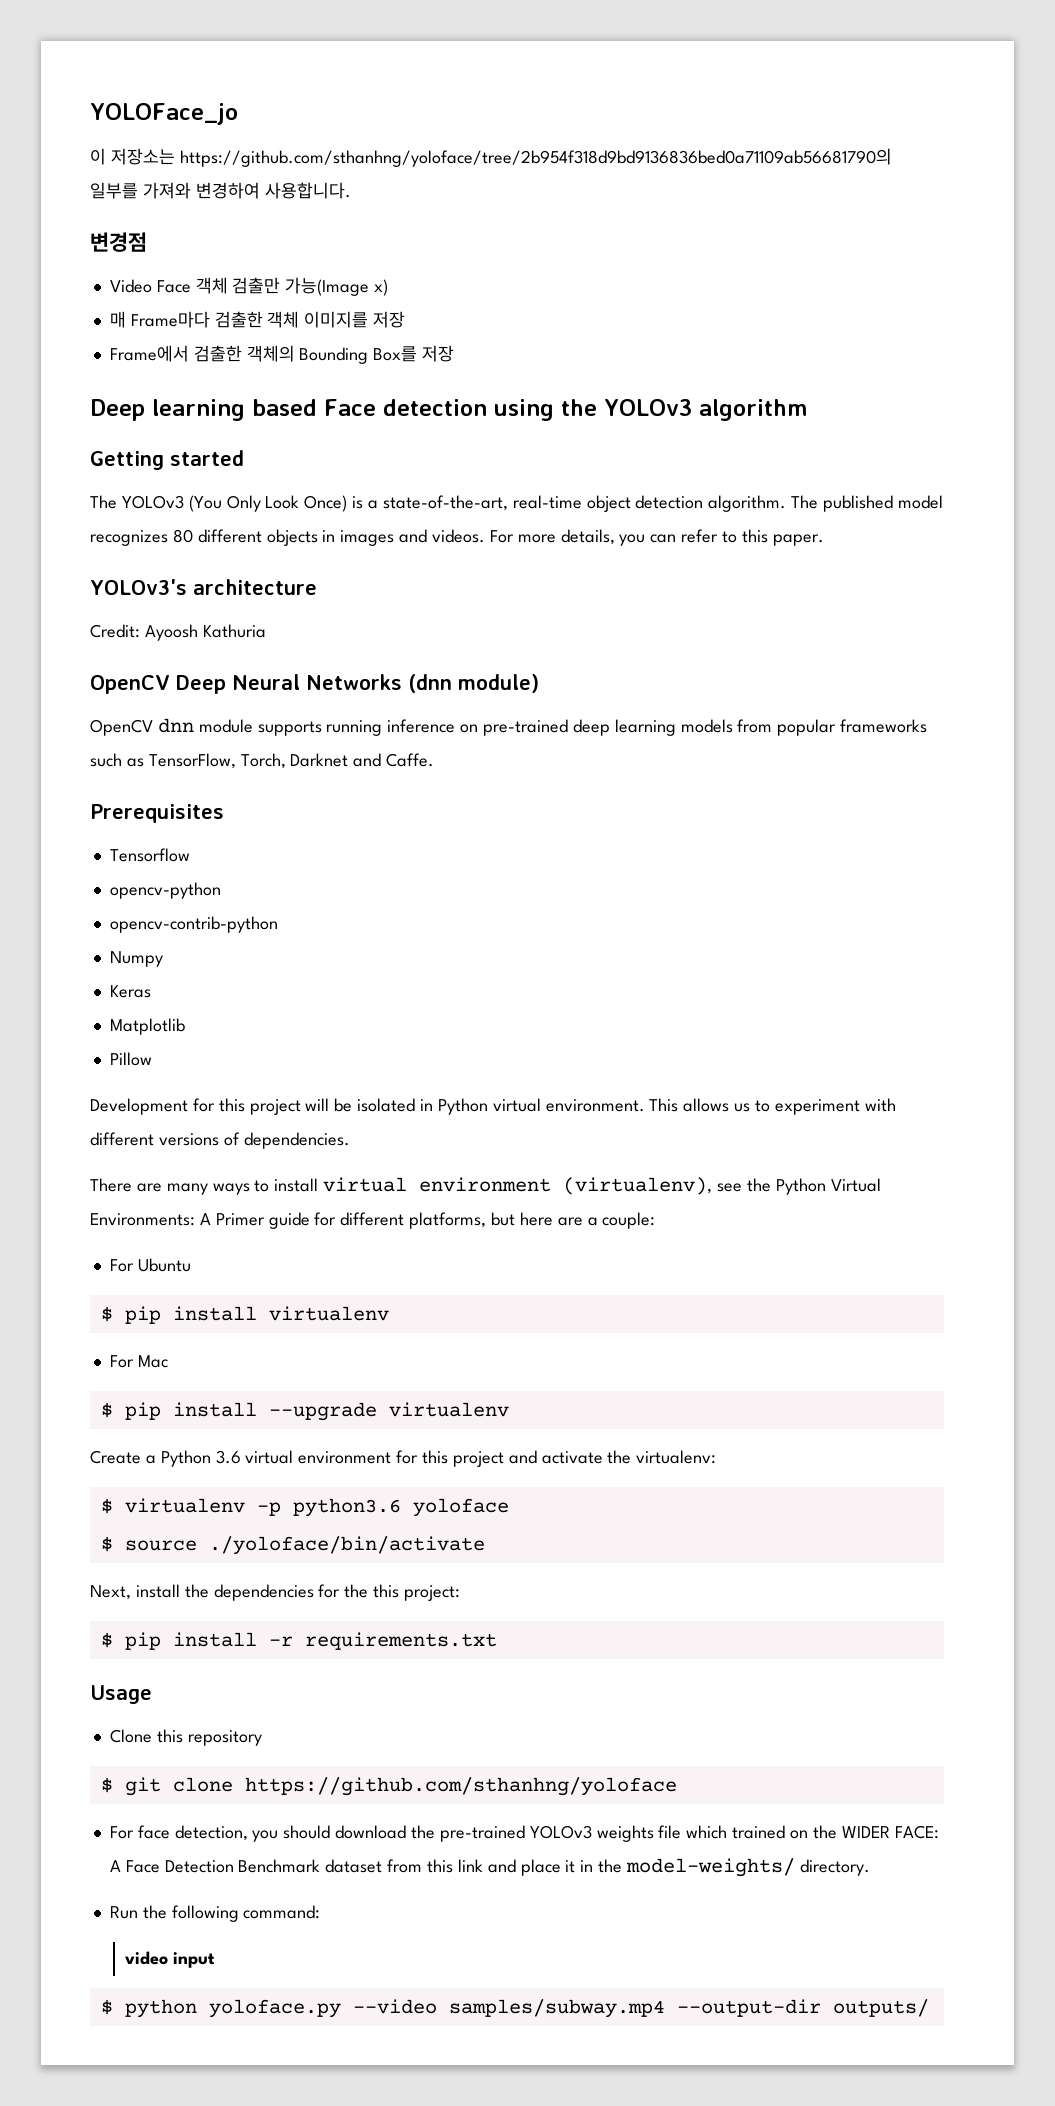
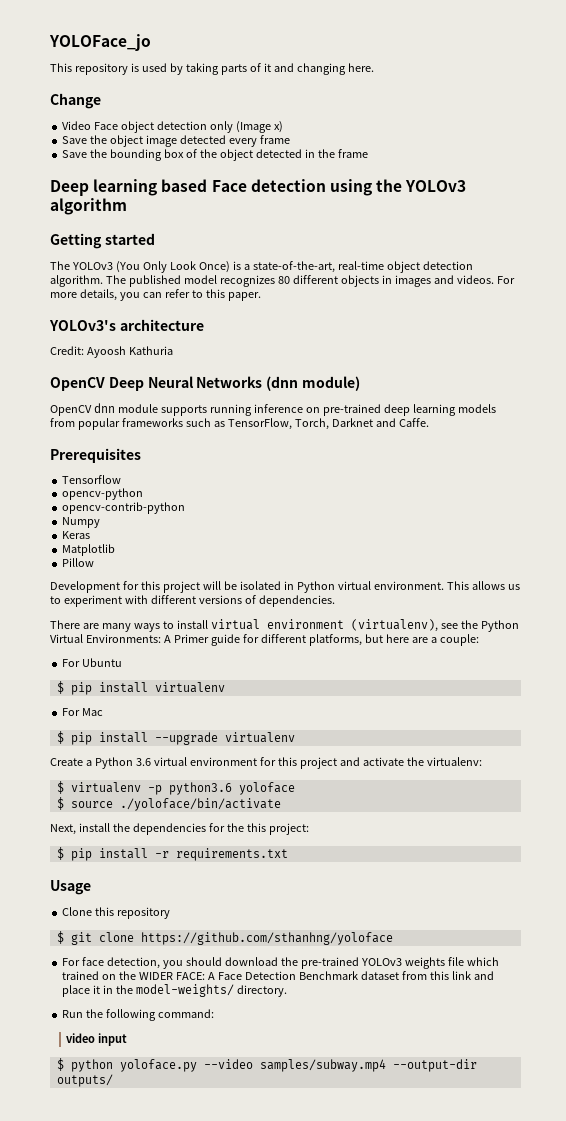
- 이 저장소는 https://github.com/sthanhng/yoloface/tree/2b954f318d9bd9136836bed0a71109ab56681790의 일부를 가져와 변경하여 사용합니다.
- 변경점
- Video Face 객체 검출만 가능(Image x)
- 매 Frame마다 검출한 객체 이미지를 저장
- Frame에서 검출한 객체의 Bounding Box를 저장
+ This repository is used by taking parts of it and changing here.
+ Change
+ Video Face object detection only (Image x)
+ Save the object image detected every frame
+ Save the bounding box of the object detected in the frame

